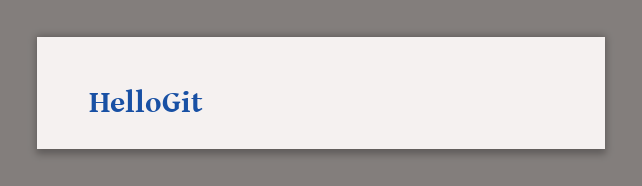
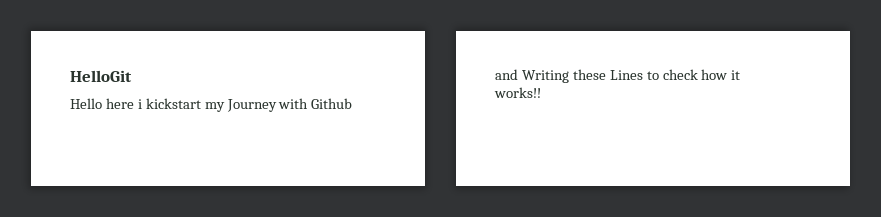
+ Hello here i kickstart my Journey with Github and Writing these Lines to check how it works!!

